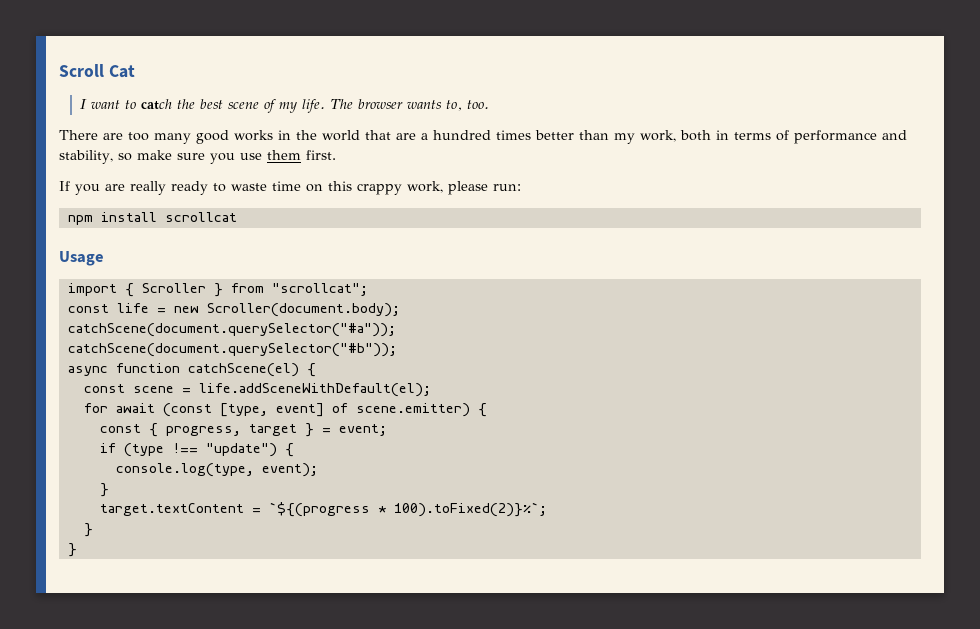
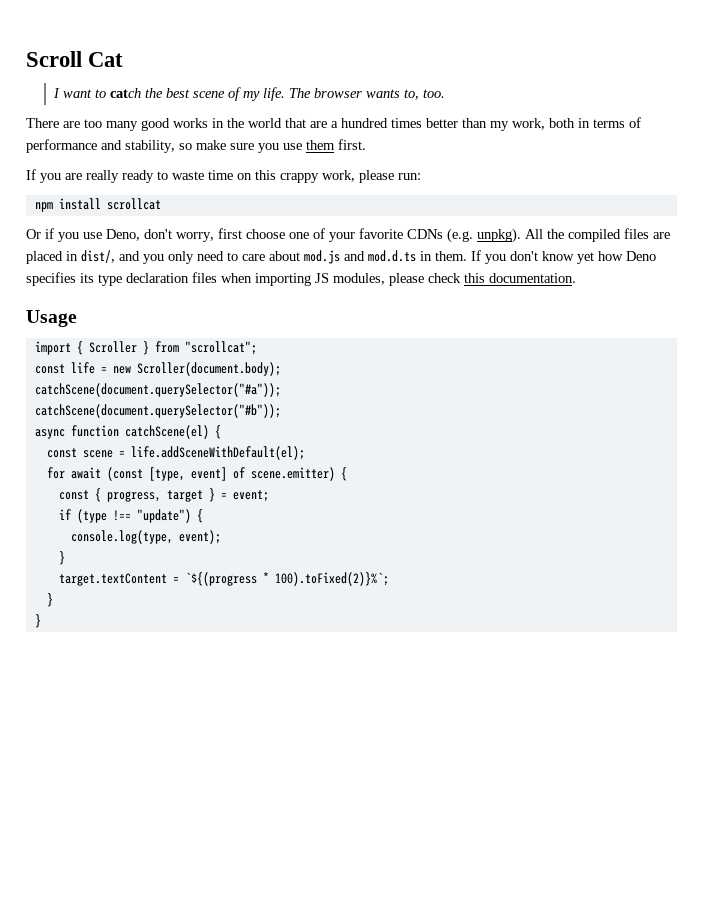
+ Or if you use Deno, don't worry, first choose one of your favorite CDNs (e.g. unpkg). All the compiled files are placed in dist/, and you only need to care about mod.js and mod.d.ts in them. If you don't know yet how Deno specifies its type declaration files when importing JS modules, please check this documentation.

